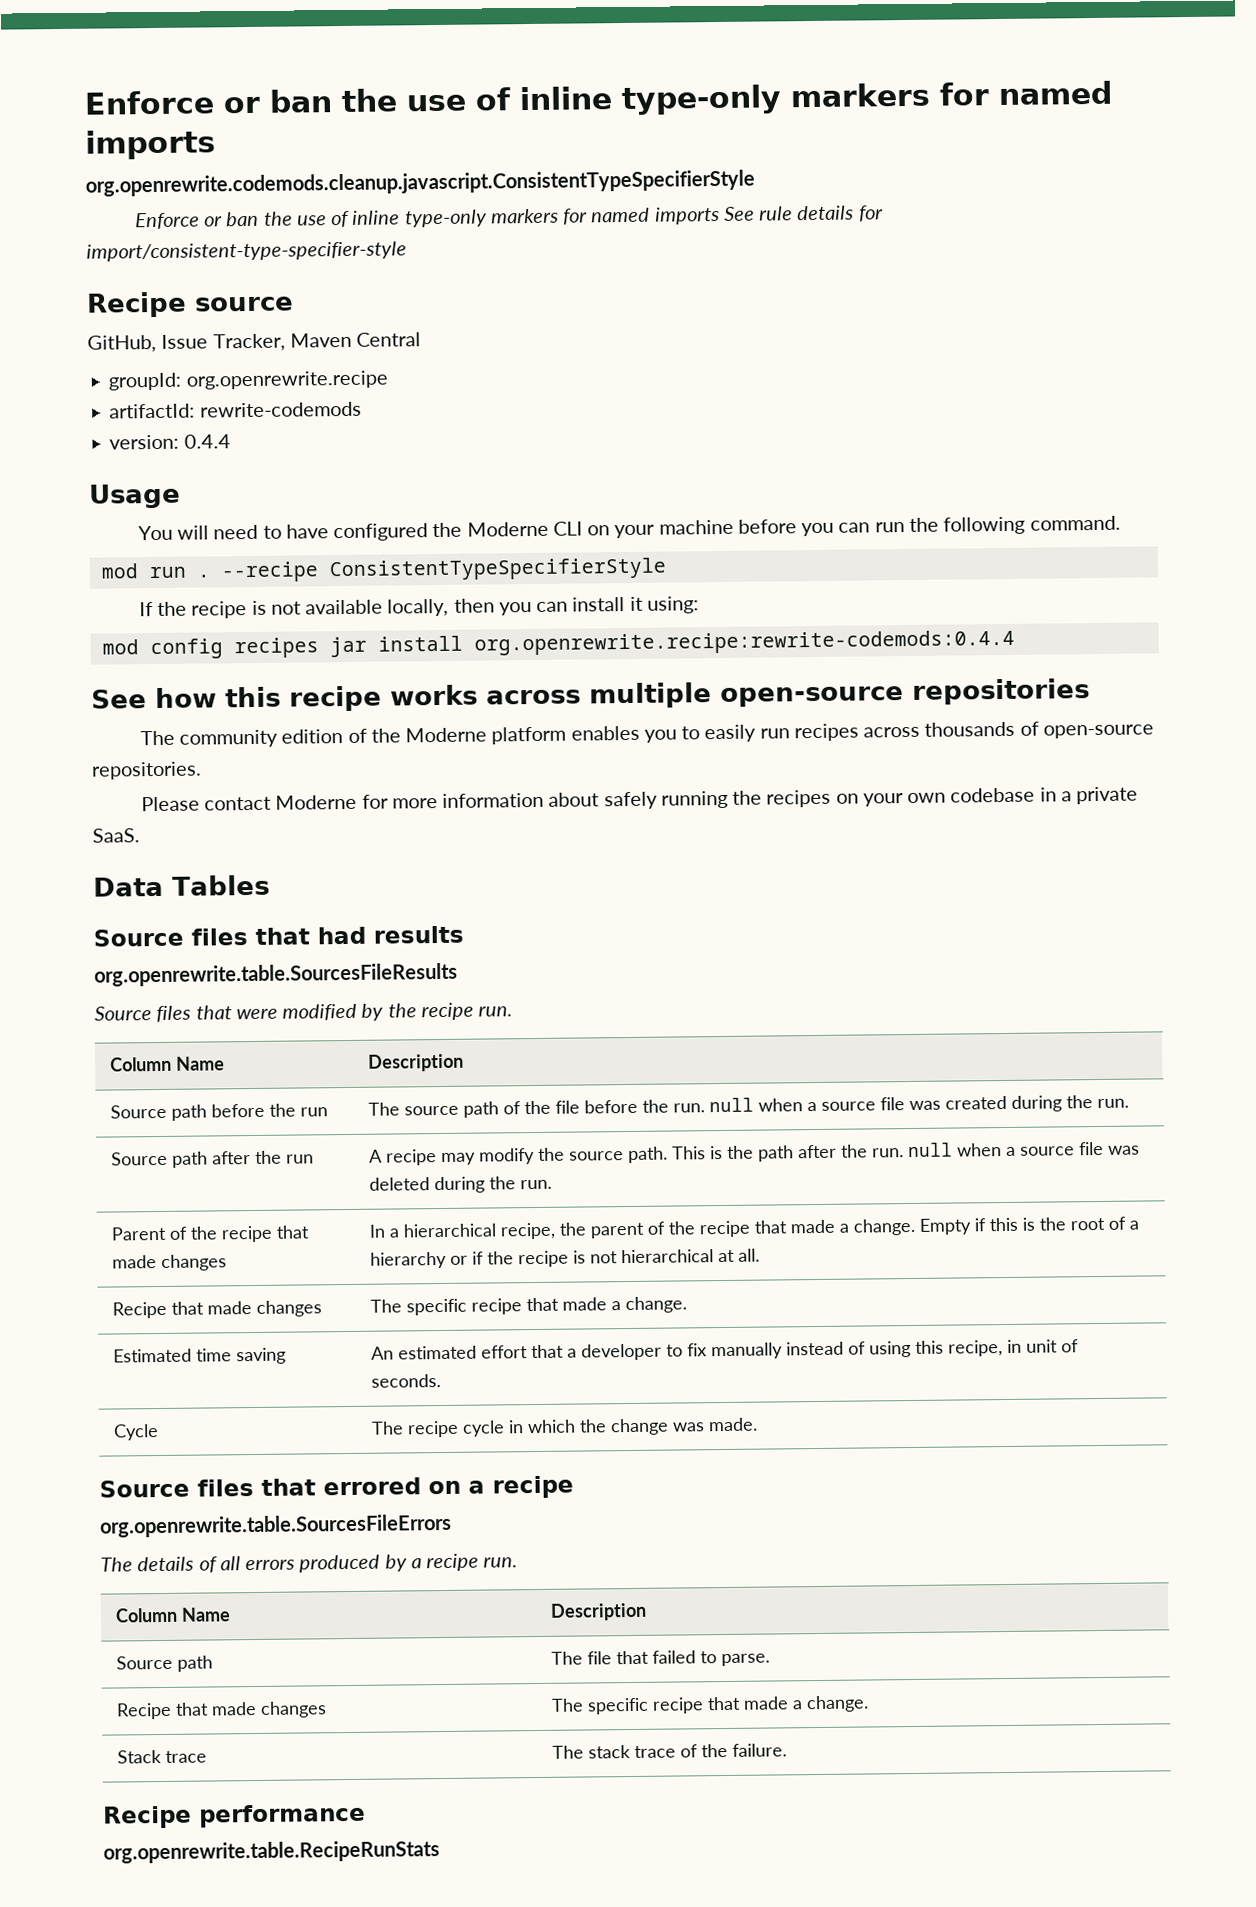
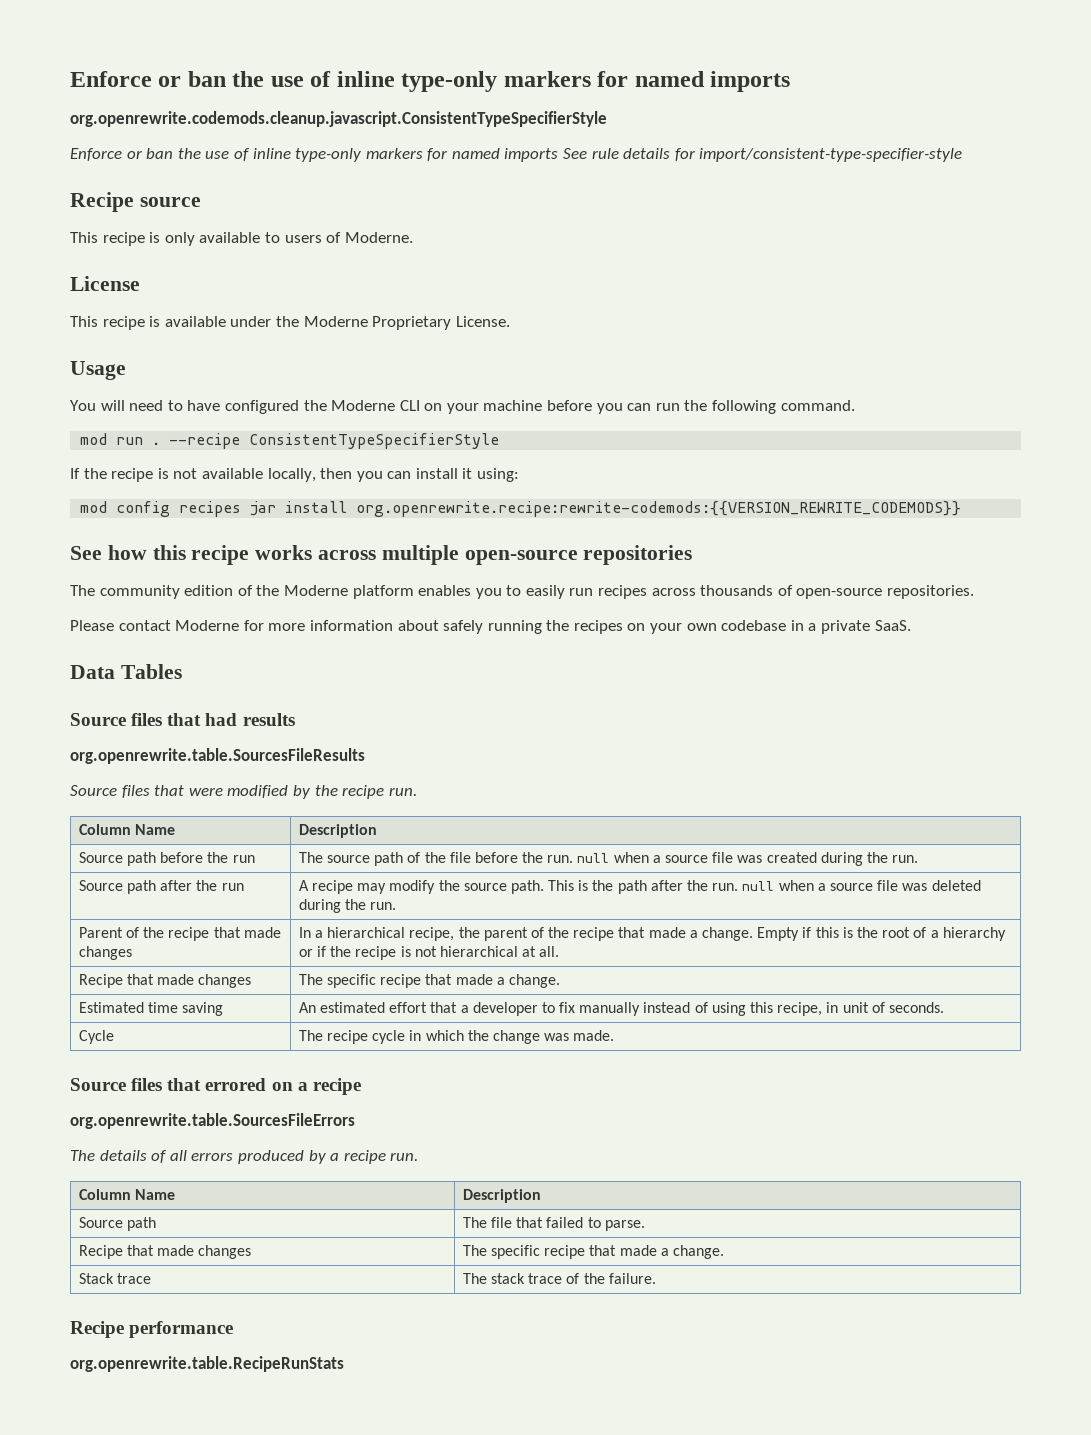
- GitHub, Issue Tracker, Maven Central
- groupId: org.openrewrite.recipe
- artifactId: rewrite-codemods
- version: 0.4.4
+ This recipe is only available to users of Moderne.
+ License
+ This recipe is available under the Moderne Proprietary License.
- mod config recipes jar install org.openrewrite.recipe:rewrite-codemods:0.4.4
+ mod config recipes jar install org.openrewrite.recipe:rewrite-codemods:{{VERSION_REWRITE_CODEMODS}}

